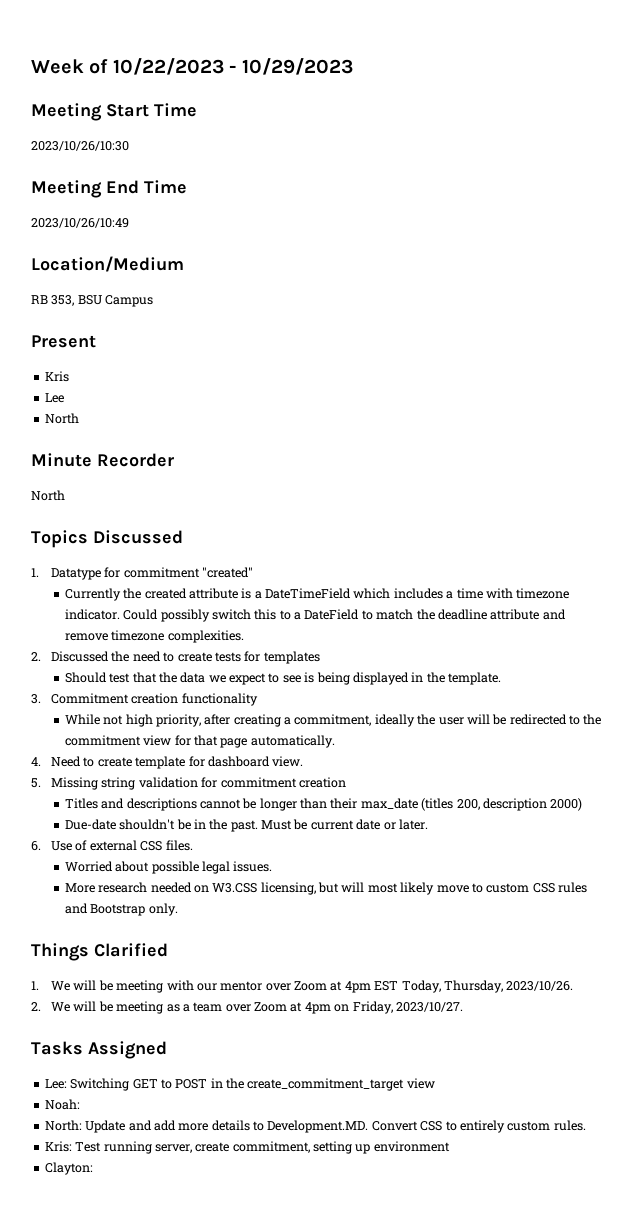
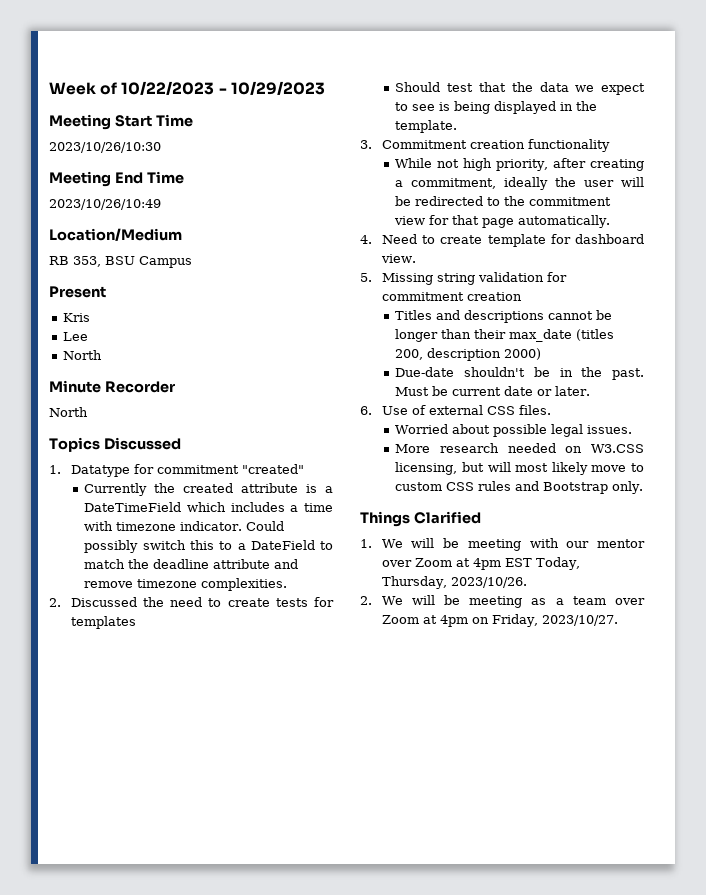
- Tasks Assigned
- Lee: Switching GET to POST in the create_commitment_target view
- Noah:
- North: Update and add more details to Development.MD. Convert CSS to entirely custom rules.
- Kris: Test running server, create commitment, setting up environment
- Clayton:

